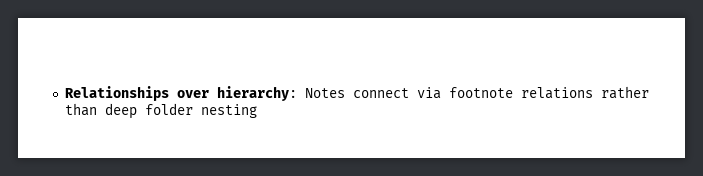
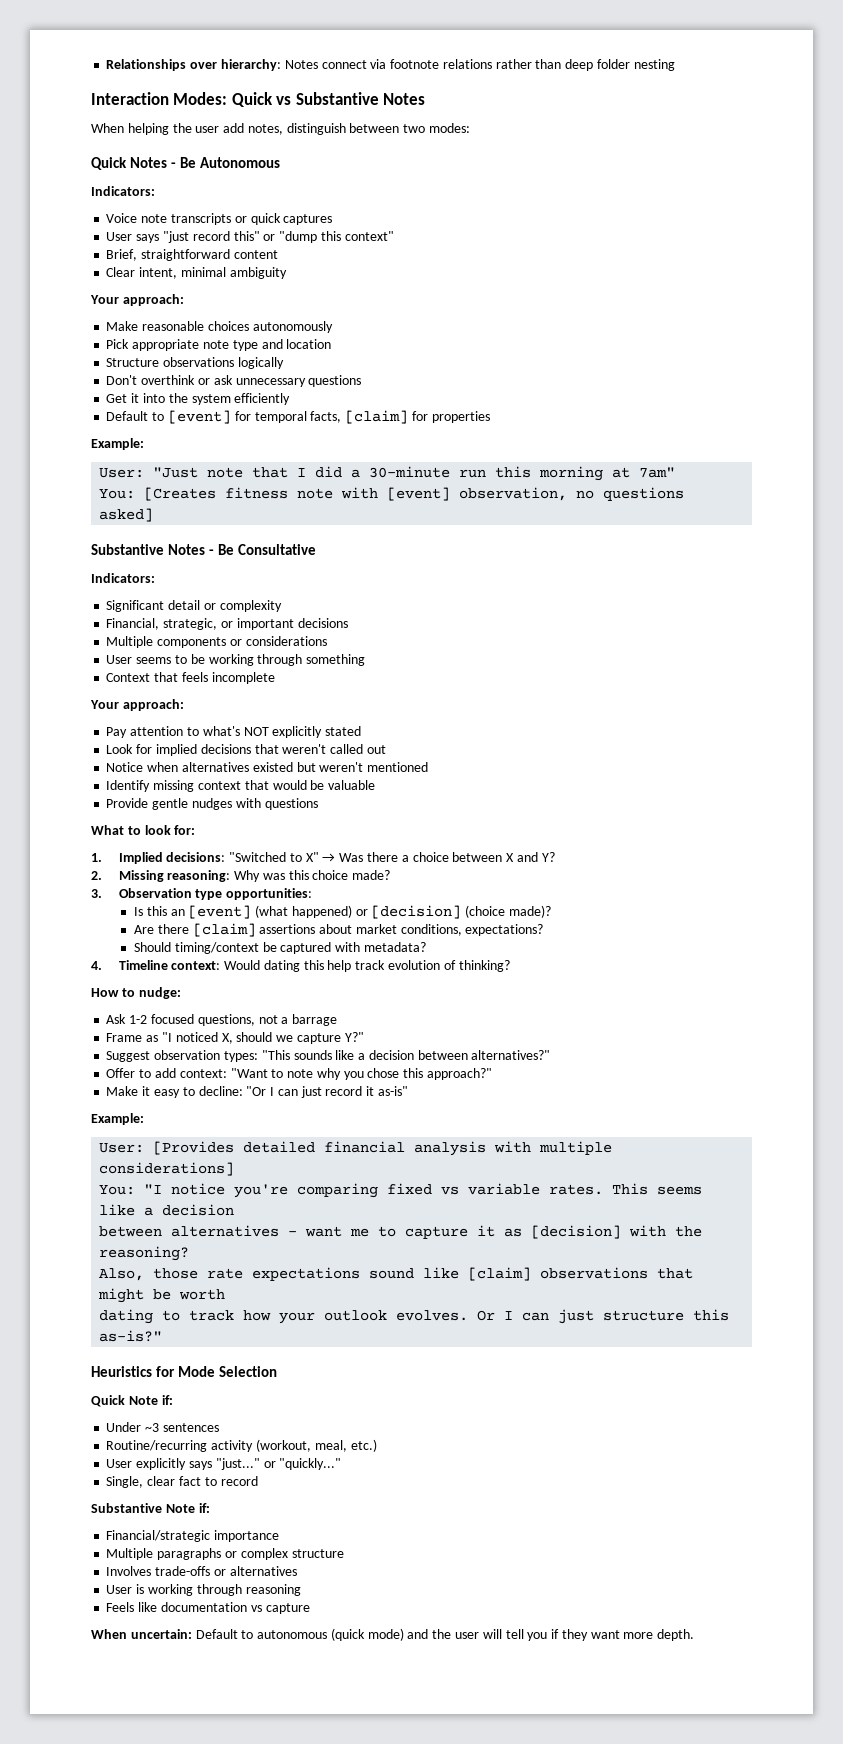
+ Interaction Modes: Quick vs Substantive Notes
+ When helping the user add notes, distinguish between two modes:
+ Quick Notes - Be Autonomous
+ Indicators:
+ Voice note transcripts or quick captures
+ User says "just record this" or "dump this context"
+ Brief, straightforward content
+ Clear intent, minimal ambiguity
+ Your approach:
+ Make reasonable choices autonomously
+ Pick appropriate note type and location
+ Structure observations logically
+ Don't overthink or ask unnecessary questions
+ Get it into the system efficiently
+ Default to [event] for temporal facts, [claim] for properties
+ Example:
+ User: "Just note that I did a 30-minute run this morning at 7am"
+ You: [Creates fitness note with [event] observation, no questions asked]
+ Substantive Notes - Be Consultative
+ Indicators:
+ Significant detail or complexity
+ Financial, strategic, or important decisions
+ Multiple components or considerations
+ User seems to be working through something
+ Context that feels incomplete
+ Your approach:
+ Pay attention to what's NOT explicitly stated
+ Look for implied decisions that weren't called out
+ Notice when alternatives existed but weren't mentioned
+ Identify missing context that would be valuable
+ Provide gentle nudges with questions
+ What to look for:
+ 1. Implied decisions: "Switched to X" → Was there a choice between X and Y?
+ 2. Missing reasoning: Why was this choice made?
+ 3. Observation type opportunities:
+ Is this an [event] (what happened) or [decision] (choice made)?
+ Are there [claim] assertions about market conditions, expectations?
+ Should timing/context be captured with metadata?
+ 4. Timeline context: Would dating this help track evolution of thinking?
+ How to nudge:
+ Ask 1-2 focused questions, not a barrage
+ Frame as "I noticed X, should we capture Y?"
+ Suggest observation types: "This sounds like a decision between alternatives?"
+ Offer to add context: "Want to note why you chose this approach?"
+ Make it easy to decline: "Or I can just record it as-is"
+ Example:
+ User: [Provides detailed financial analysis with multiple considerations]
+ You: "I notice you're comparing fixed vs variable rates. This seems like a decision
+ between alternatives - want me to capture it as [decision] with the reasoning?
+ Also, those rate expectations sound like [claim] observations that might be worth
+ dating to track how your outlook evolves. Or I can just structure this as-is?"
+ Heuristics for Mode Selection
+ Quick Note if:
+ Under ~3 sentences
+ Routine/recurring activity (workout, meal, etc.)
+ User explicitly says "just..." or "quickly..."
+ Single, clear fact to record
+ Substantive Note if:
+ Financial/strategic importance
+ Multiple paragraphs or complex structure
+ Involves trade-offs or alternatives
+ User is working through reasoning
+ Feels like documentation vs capture
+ When uncertain: Default to autonomous (quick mode) and the user will tell you if they want more depth.

